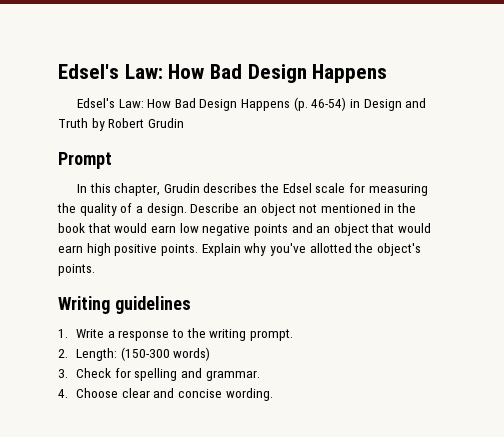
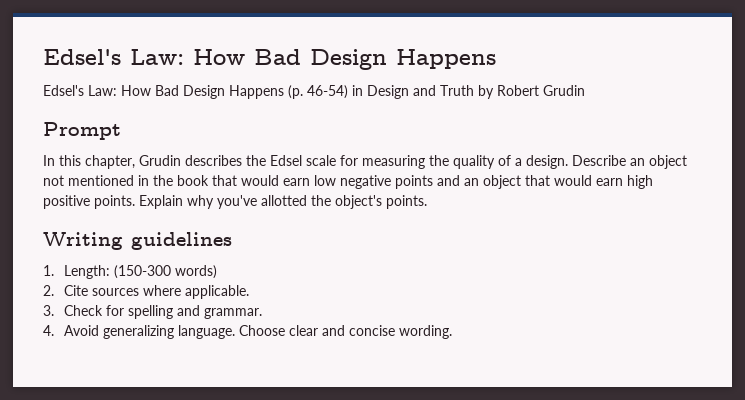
- 1. Write a response to the writing prompt.
- 2. Length: (150-300 words)
+ 1. Length: (150-300 words)
+ 2. Cite sources where applicable.
- 4. Choose clear and concise wording.
+ 4. Avoid generalizing language. Choose clear and concise wording.

